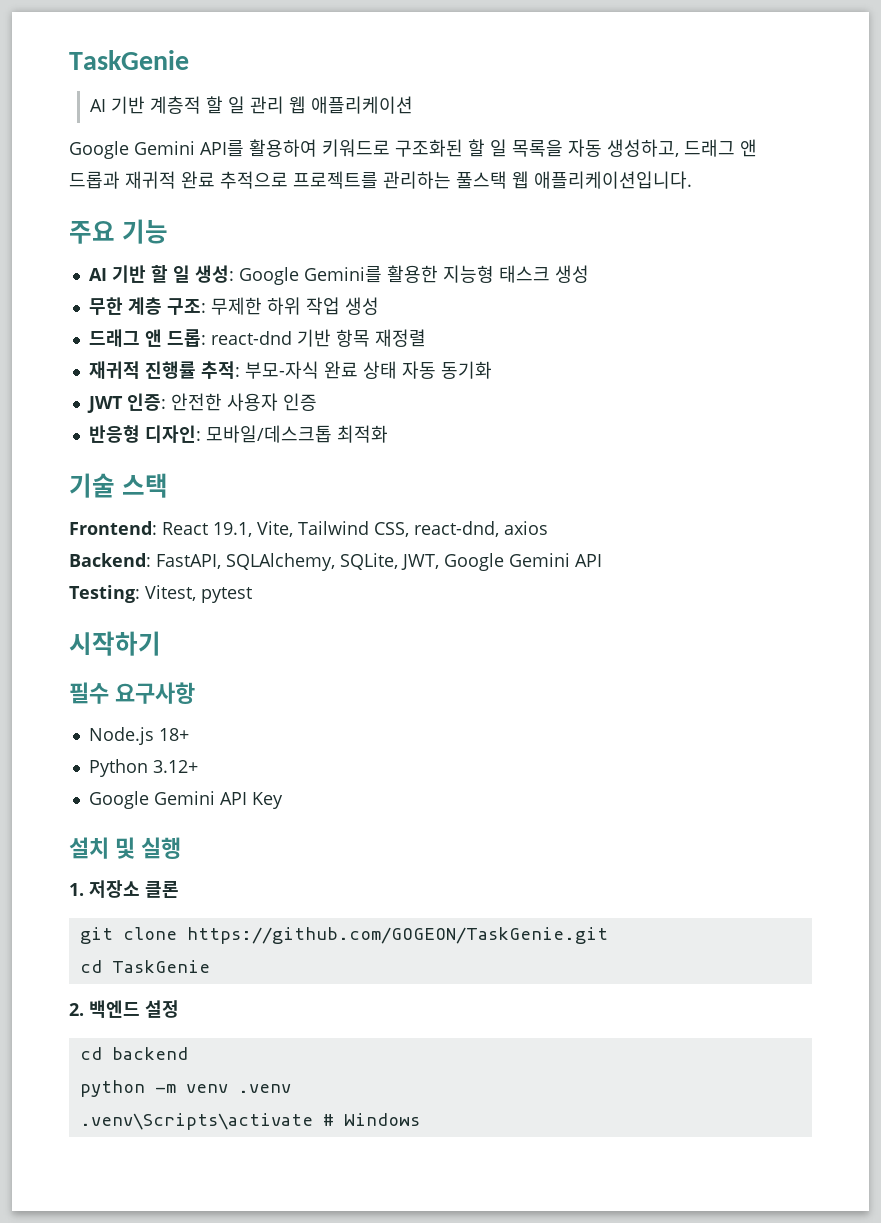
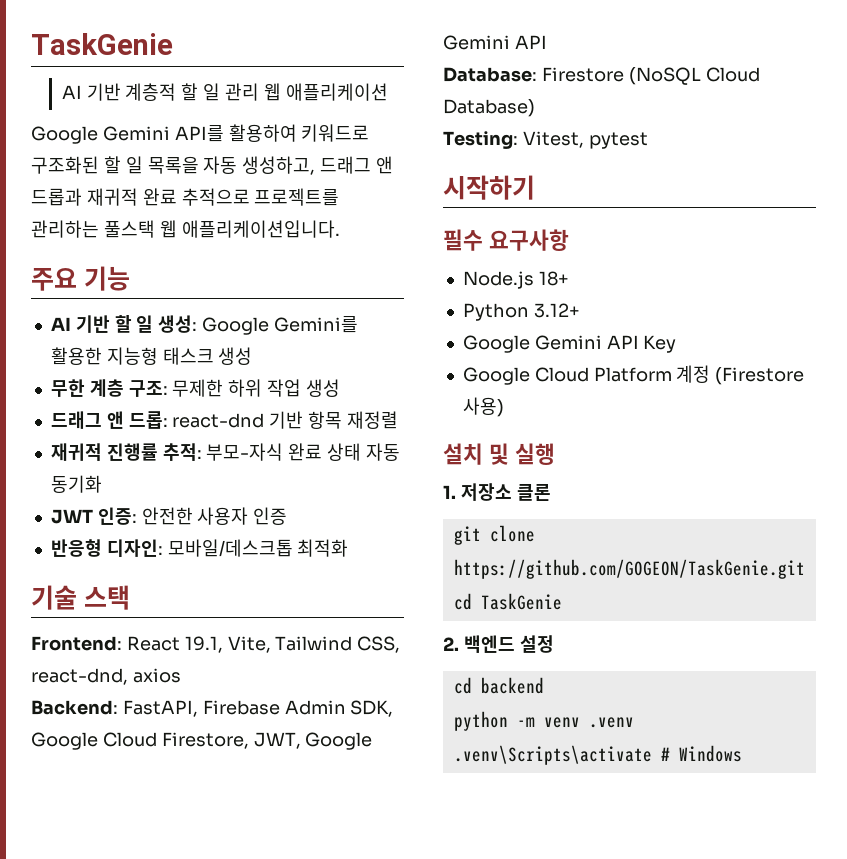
- Backend: FastAPI, SQLAlchemy, SQLite, JWT, Google Gemini API
+ Backend: FastAPI, Firebase Admin SDK, Google Cloud Firestore, JWT, Google Gemini API
+ Database: Firestore (NoSQL Cloud Database)
+ Google Cloud Platform 계정 (Firestore 사용)

